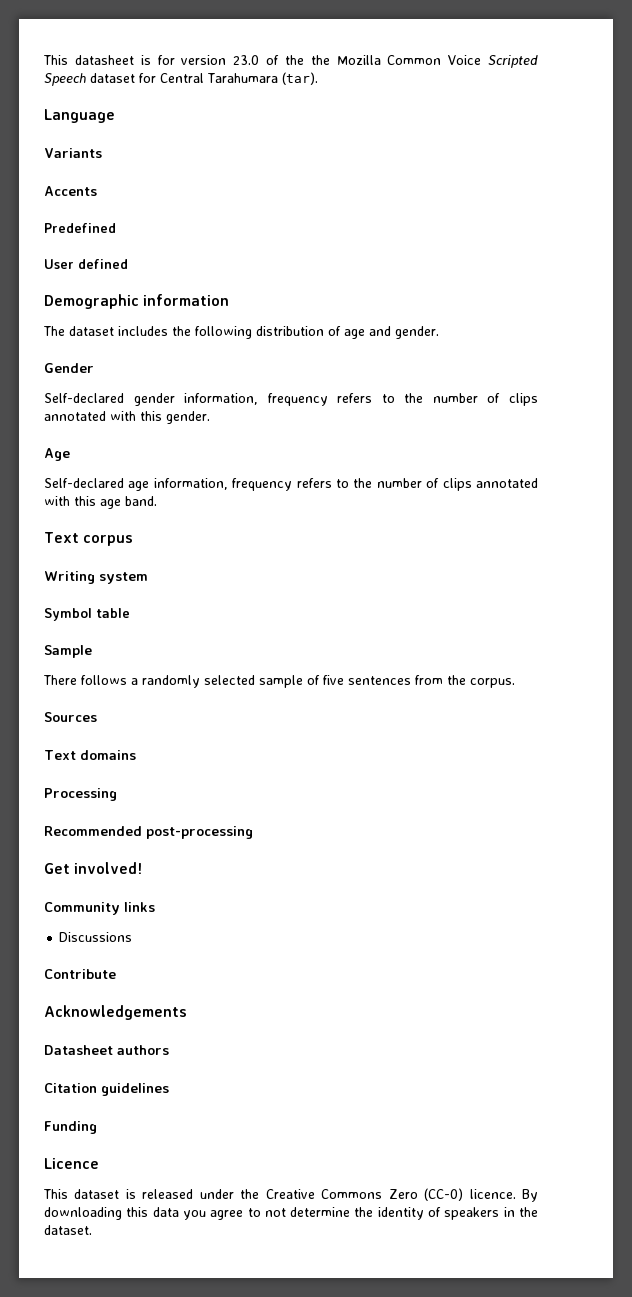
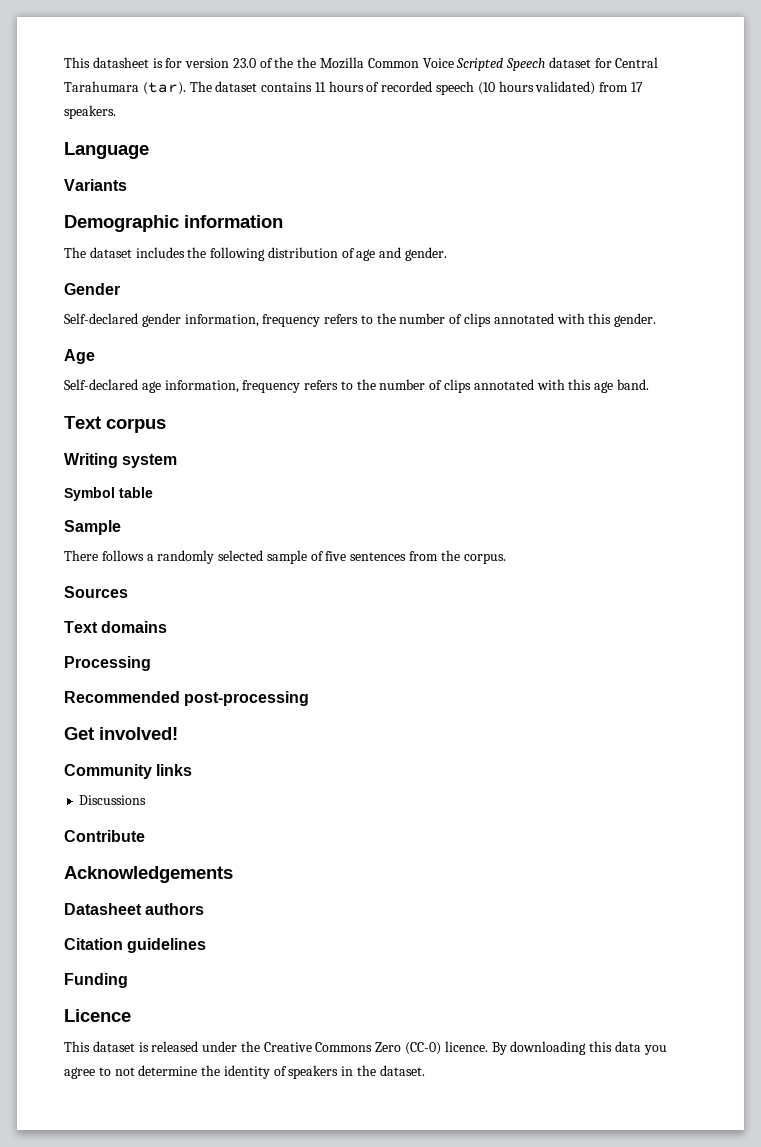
- This datasheet is for version 23.0 of the the Mozilla Common Voice Scripted Speech dataset for Central Tarahumara (tar).
+ This datasheet is for version 23.0 of the the Mozilla Common Voice Scripted Speech dataset for Central Tarahumara (tar). The dataset contains 11 hours of recorded speech (10 hours validated) from 17 speakers.
  Language
  Variants
- Accents
- Predefined
- User defined

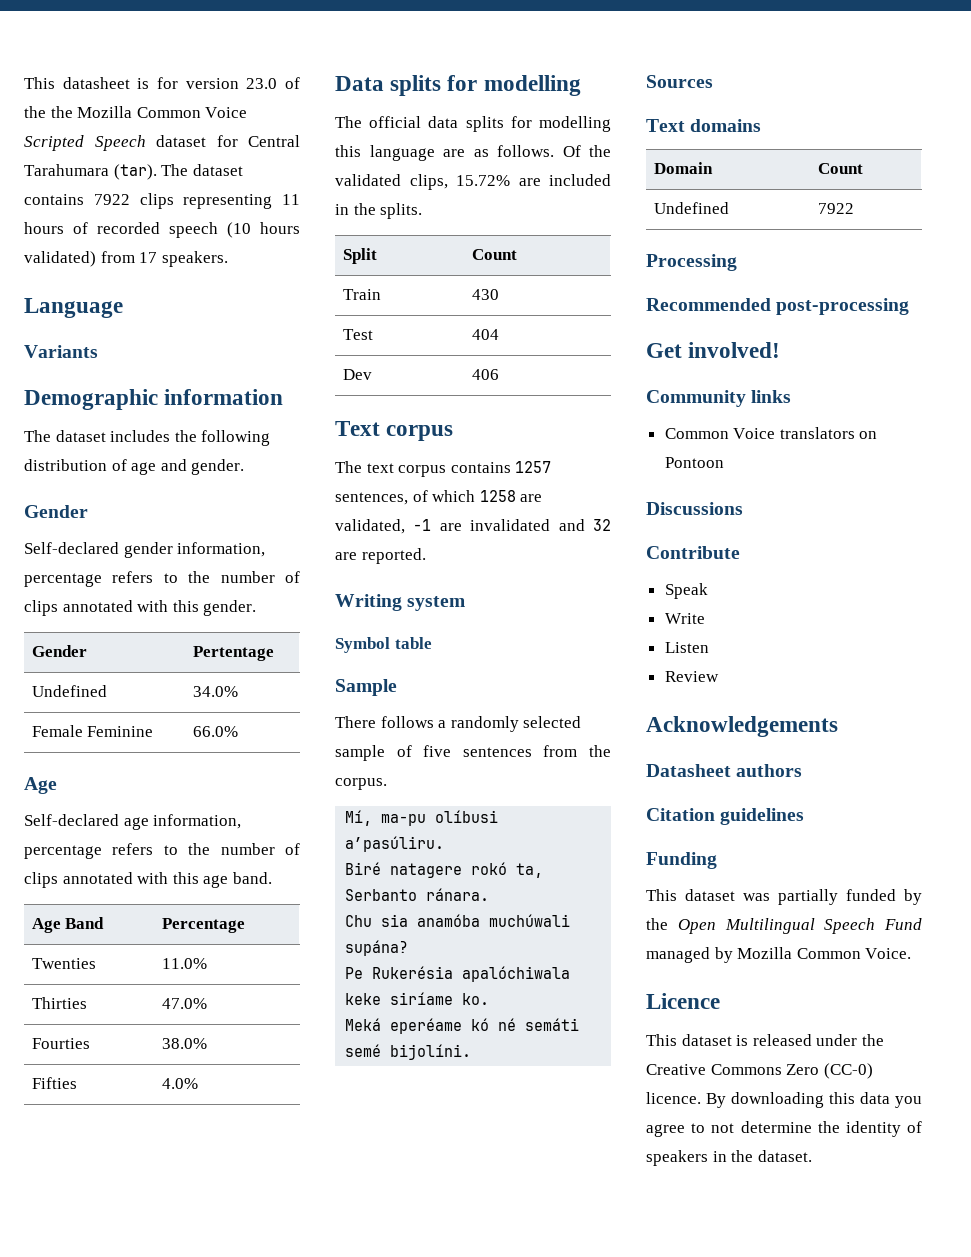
- The dataset contains 11 hours of recorded speech (10 hours validated) from 17 speakers.
+ The dataset contains 7922 clips representing 11 hours of recorded speech (10 hours validated) from 17 speakers.
- Self-declared gender information, frequency refers to the number of clips annotated with this gender.
+ Self-declared gender information, percentage refers to the number of clips annotated with this gender.
+ Gender | Pertentage
+ Undefined | 34.0%
+ Female Feminine | 66.0%
- Self-declared age information, frequency refers to the number of clips annotated with this age band.
+ Self-declared age information, percentage refers to the number of clips annotated with this age band.
+ Age Band | Percentage
+ Twenties | 11.0%
+ Thirties | 47.0%
+ Fourties | 38.0%
+ Fifties | 4.0%
+ Data splits for modelling
+ The official data splits for modelling this language are as follows. Of the validated clips, 15.72% are included in the splits.
+ Split | Count
+ Train | 430
+ Test | 404
+ Dev | 406
  Text corpus
+ The text corpus contains 1257 sentences, of which 1258 are validated, -1 are invalidated and 32 are reported.
+ Mí, ma-pu olíbusi aʼpasúliru.
+ Biré natagere rokó ta, Serbanto ránara.
+ Chu sia anamóba muchúwali supána?
+ Pe Rukerésia apalóchiwala keke siríame ko.
+ Meká eperéame kó né semáti semé bijolíni.
+ Domain | Count
+ Undefined | 7922
+ Common Voice translators on Pontoon
  Discussions
  Contribute
+ Speak
+ Write
+ Listen
+ Review
+ This dataset was partially funded by the Open Multilingual Speech Fund managed by Mozilla Common Voice.

